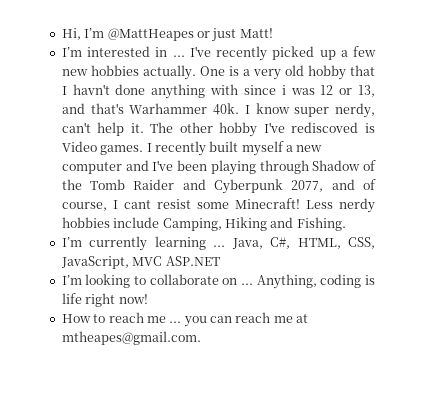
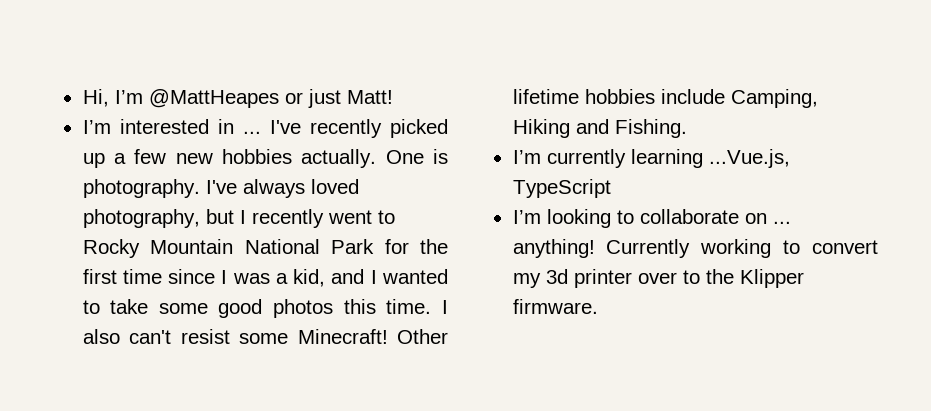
- One is a very old hobby that I havn't done anything with since i was 12 or 13, and that's Warhammer 40k. I know super nerdy, can't help it. The other hobby I've rediscoved is Video games. I recently built myself a new computer and I've been playing through Shadow of the Tomb Raider and Cyberpunk 2077, and of course, I cant resist some Minecraft!
+ One is photography. I've always loved photography, but I recently went to Rocky Mountain National Park for the first time since I was a kid, and I wanted to take some good photos this time. I also can't resist some Minecraft!
- Less nerdy hobbies include Camping, Hiking and Fishing.
+ Other lifetime hobbies include Camping, Hiking and Fishing.
- I’m currently learning ... Java, C#, HTML, CSS, JavaScript, MVC ASP.NET
+ I’m currently learning ...Vue.js, TypeScript
- I’m looking to collaborate on ... Anything, coding is life right now!
- How to reach me ... you can reach me at mtheapes@gmail.com.
+ I’m looking to collaborate on ... anything! Currently working to convert my 3d printer over to the Klipper firmware.

